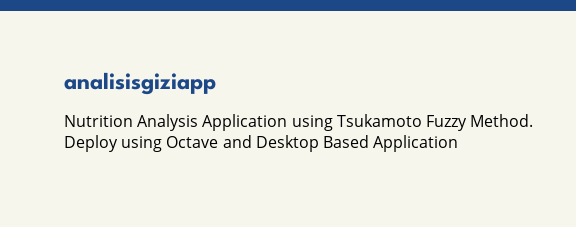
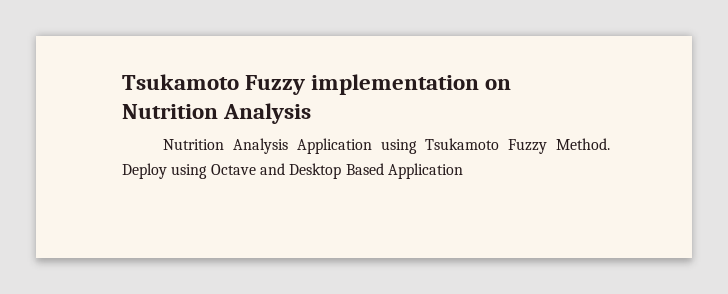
- analisisgiziapp
+ Tsukamoto Fuzzy implementation on Nutrition Analysis

